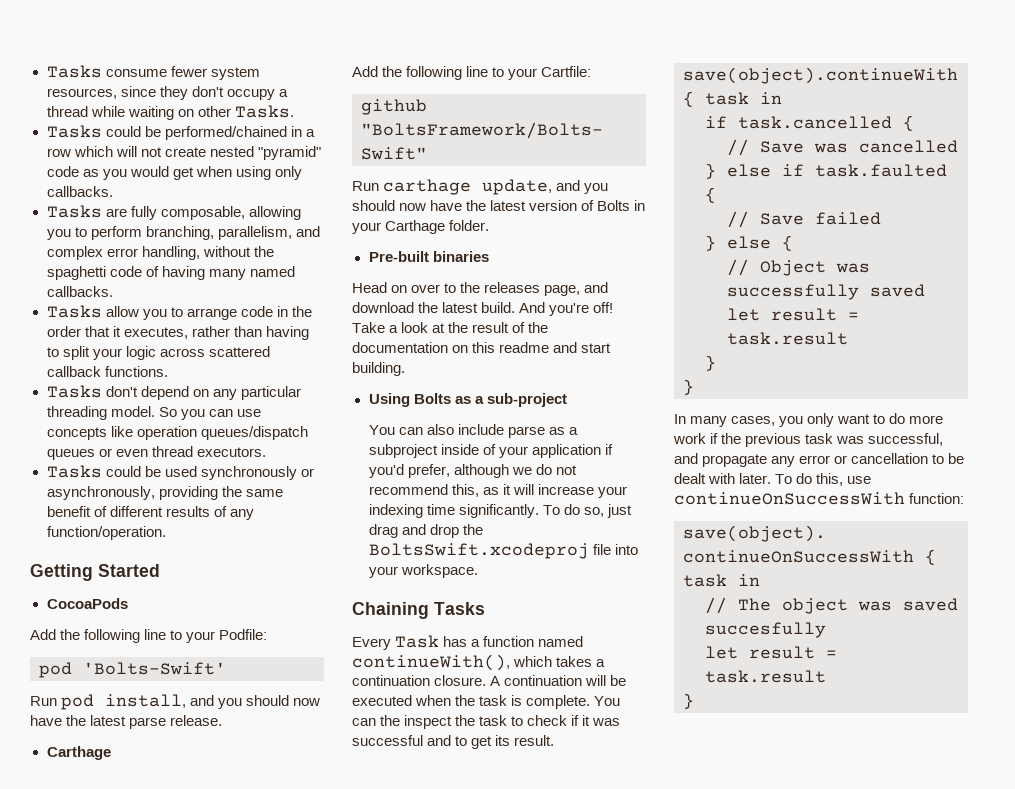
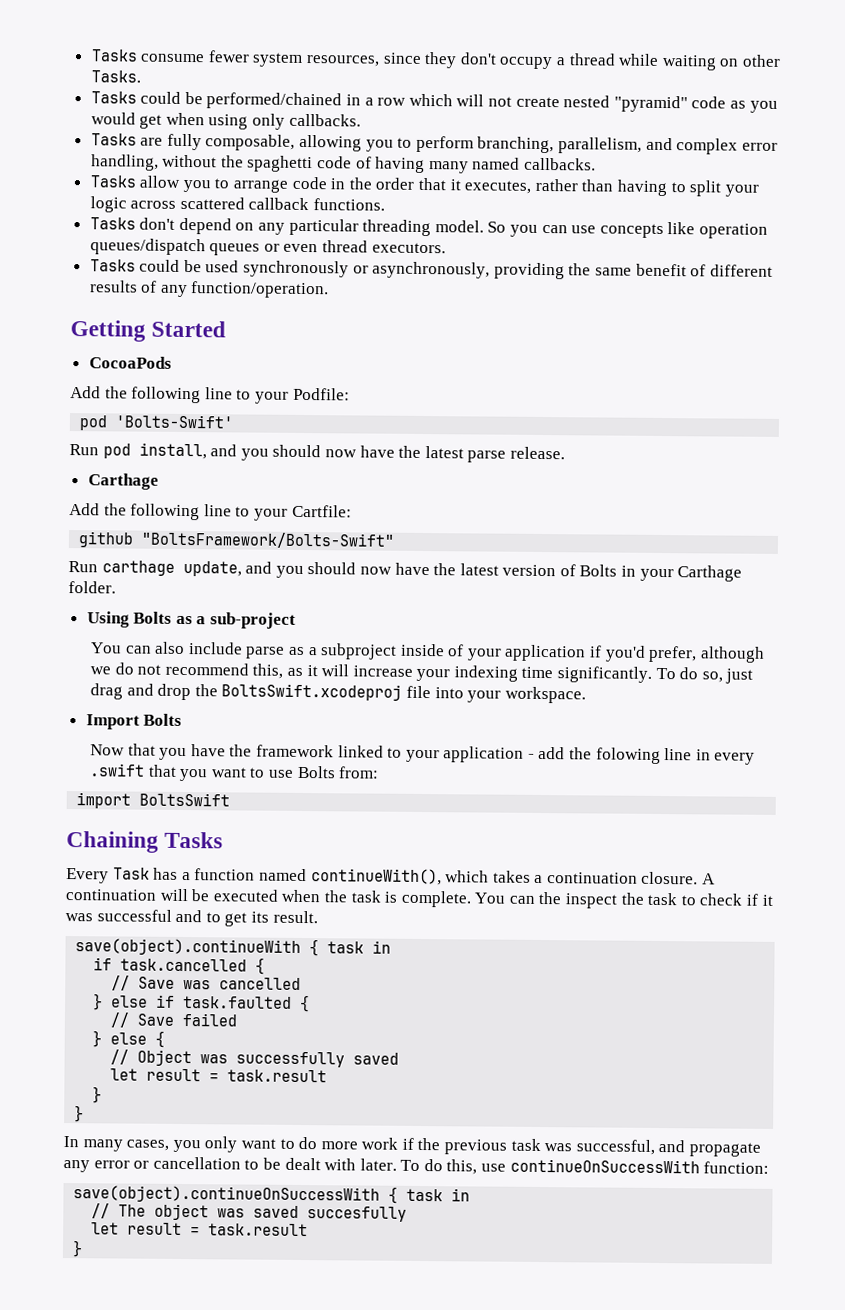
- Pre-built binaries
- Head on over to the releases page, and download the latest build. And you're off! Take a look at the result of the documentation on this readme and start building.
+ Import Bolts
+ Now that you have the framework linked to your application - add the folowing line in every .swift that you want to use Bolts from:
+ import BoltsSwift

